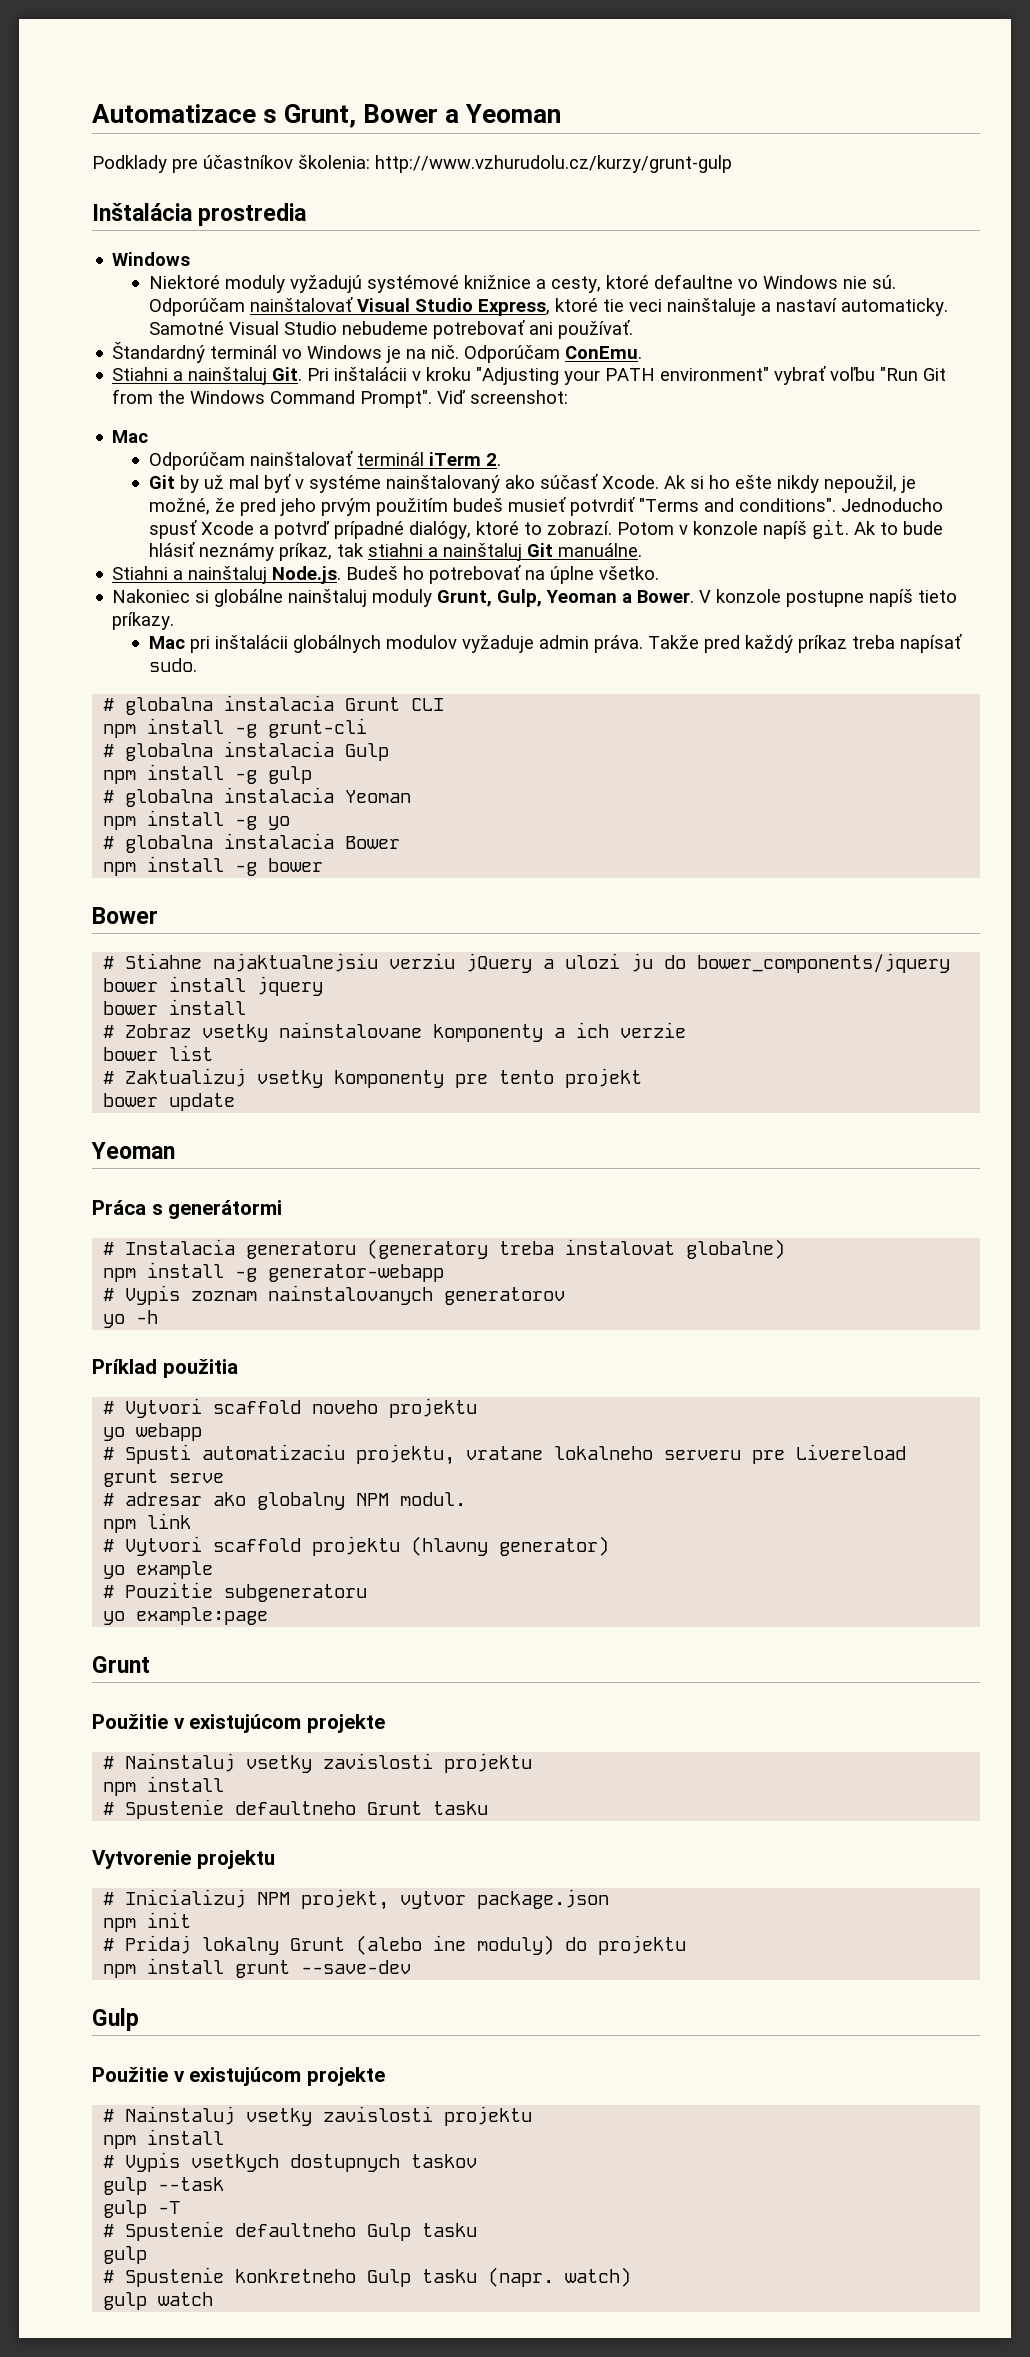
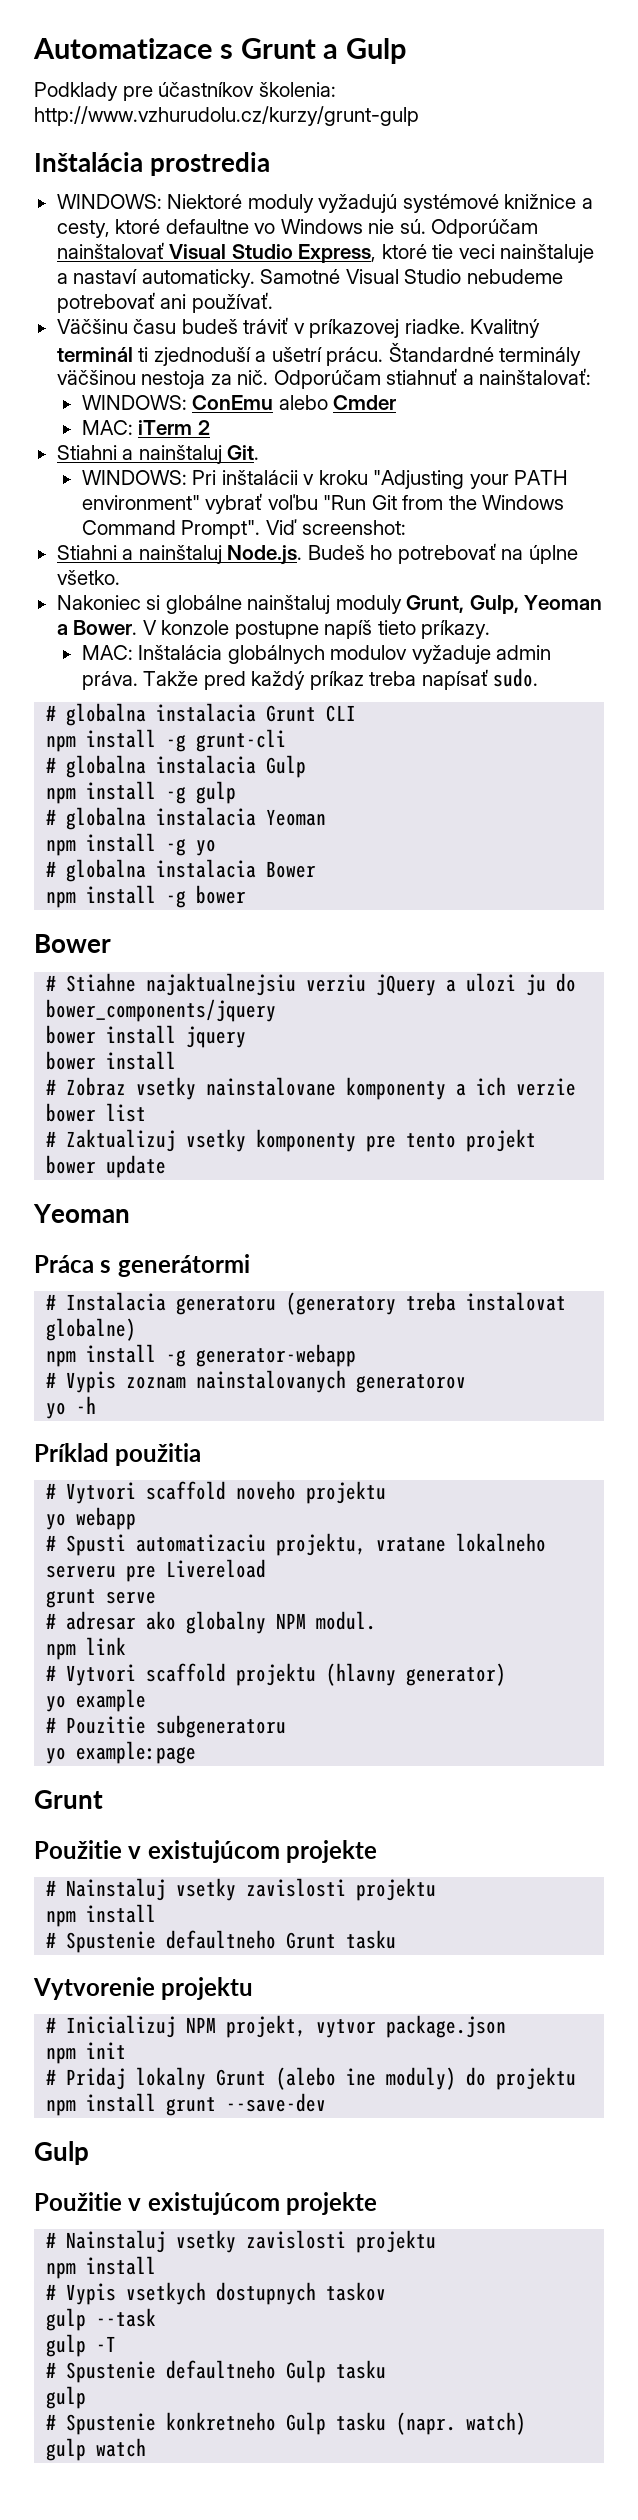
- Automatizace s Grunt, Bower a Yeoman
+ Automatizace s Grunt a Gulp
  Inštalácia prostredia
- Windows
- Niektoré moduly vyžadujú systémové knižnice a cesty, ktoré defaultne vo Windows nie sú.
+ WINDOWS: Niektoré moduly vyžadujú systémové knižnice a cesty, ktoré defaultne vo Windows nie sú.
- Štandardný terminál vo Windows je na nič. Odporúčam ConEmu.
+ Väčšinu času budeš tráviť v príkazovej riadke. Kvalitný terminál ti zjednoduší a ušetrí prácu. Štandardné terminály väčšinou nestoja za nič. Odporúčam stiahnuť a nainštalovať:
+ WINDOWS: ConEmu alebo Cmder
+ MAC: iTerm 2
- Stiahni a nainštaluj Git. Pri inštalácii v kroku "Adjusting your PATH environment" vybrať voľbu "Run Git from the Windows Command Prompt".
+ Stiahni a nainštaluj Git.
+ WINDOWS: Pri inštalácii v kroku "Adjusting your PATH environment" vybrať voľbu "Run Git from the Windows Command Prompt".
  Viď screenshot:
- Mac
- Odporúčam nainštalovať terminál iTerm 2.
- Git by už mal byť v systéme nainštalovaný ako súčasť Xcode. Ak si ho ešte nikdy nepoužil, je možné, že pred jeho prvým použitím budeš musieť potvrdiť "Terms and conditions". Jednoducho spusť Xcode a potvrď prípadné dialógy, ktoré to zobrazí. Potom v konzole napíš git. Ak to bude hlásiť neznámy príkaz, tak stiahni a nainštaluj Git manuálne.
- Mac pri inštalácii globálnych modulov vyžaduje admin práva.
+ MAC: Inštalácia globálnych modulov vyžaduje admin práva.

